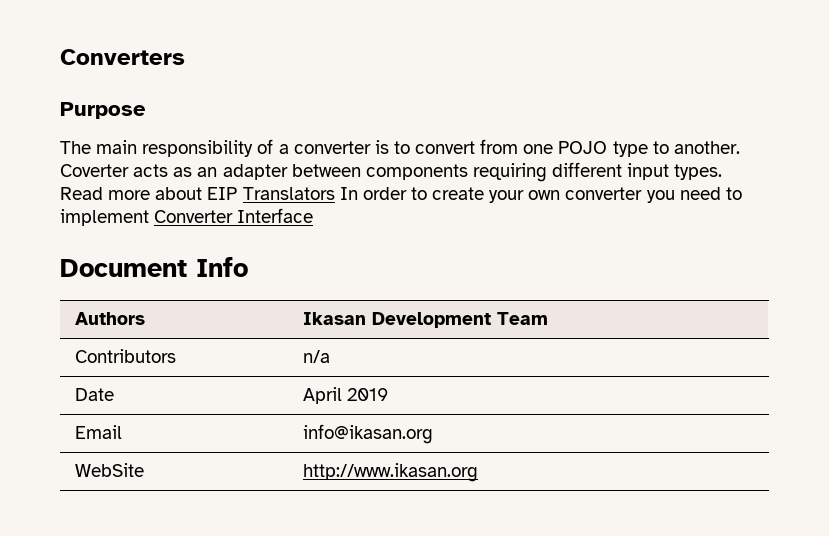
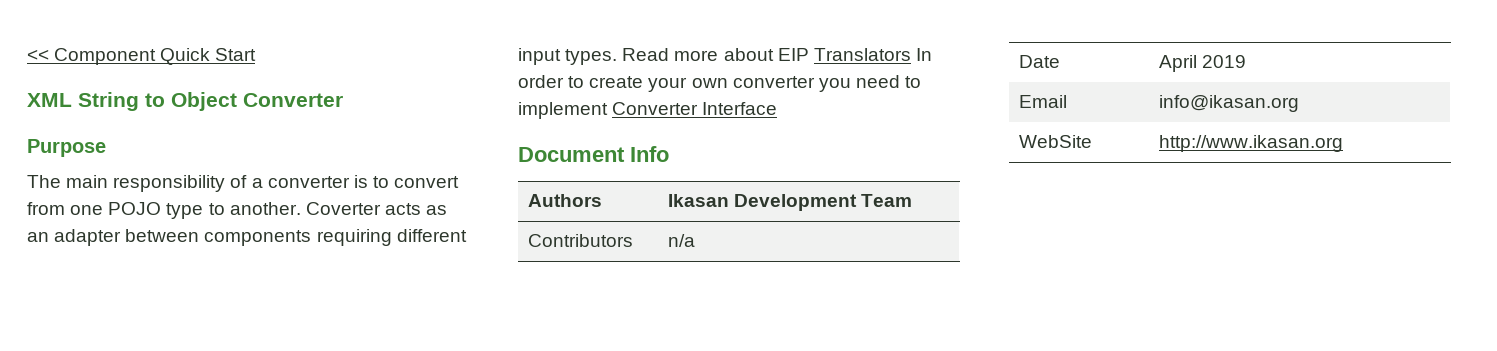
- Converters
+ << Component Quick Start
+ XML String to Object Converter

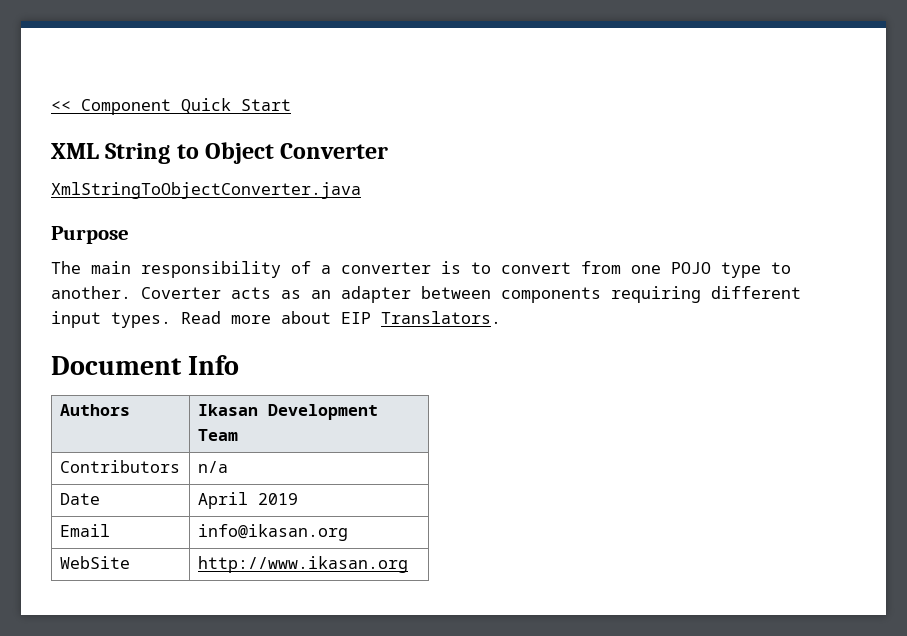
+ XmlStringToObjectConverter.java
- Read more about EIP Translators In order to create your own converter you need to implement Converter Interface
+ Read more about EIP Translators.

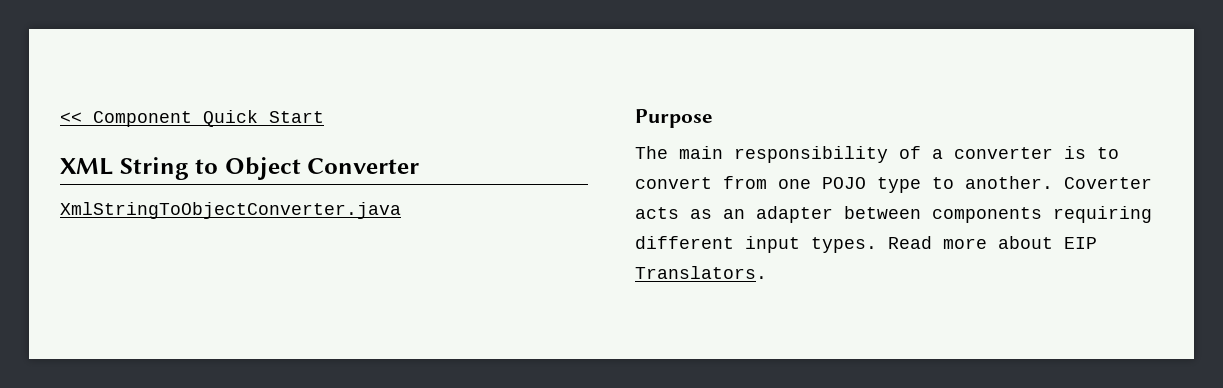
- Document Info
- Authors | Ikasan Development Team
- Contributors | n/a
- Date | April 2019
- Email | info@ikasan.org
- WebSite | http://www.ikasan.org

